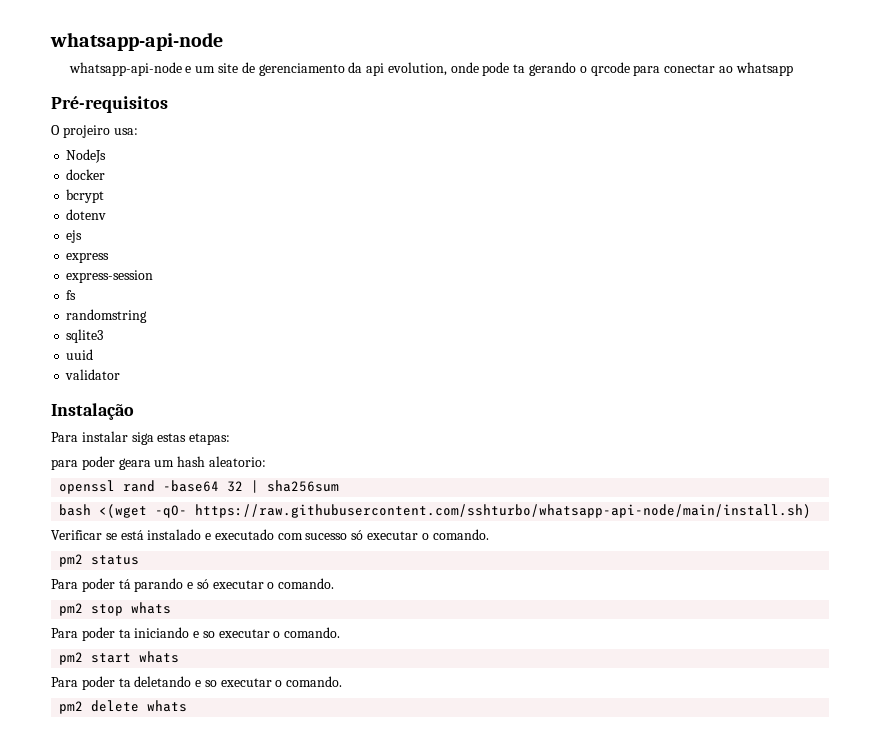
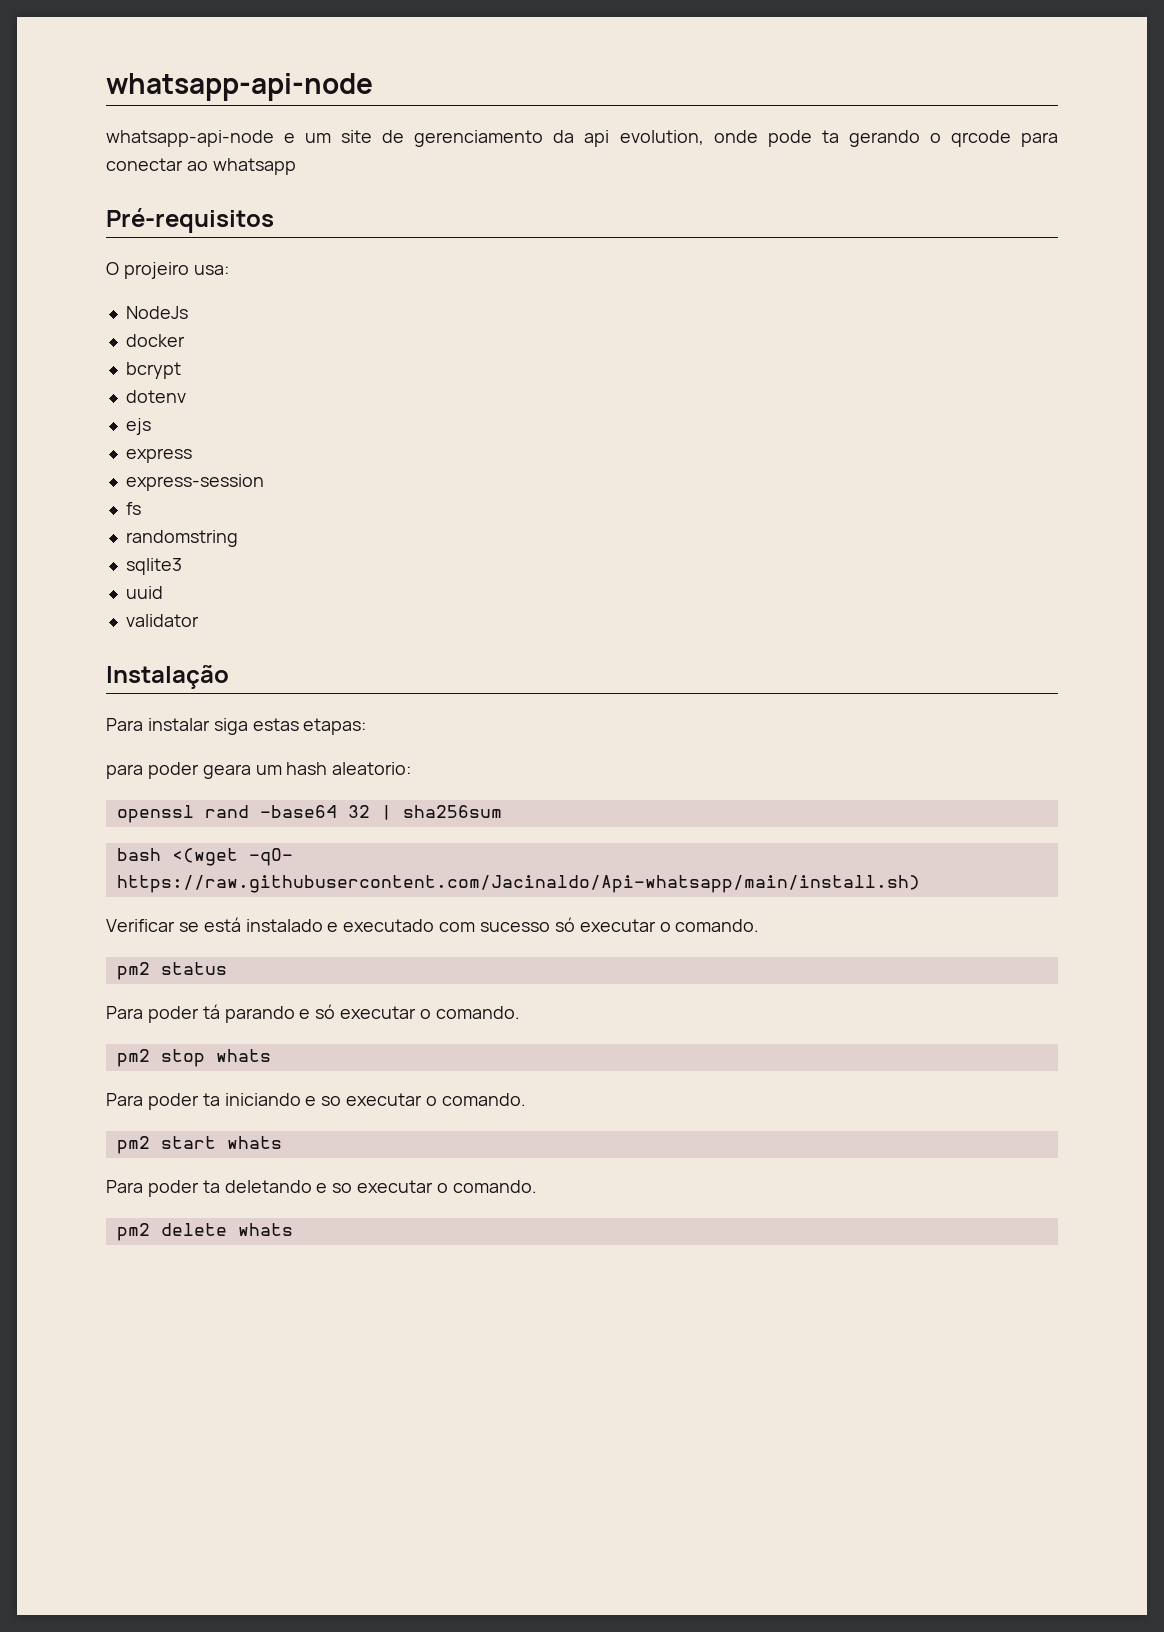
- bash <(wget -qO- https://raw.githubusercontent.com/sshturbo/whatsapp-api-node/main/install.sh)
+ bash <(wget -qO- https://raw.githubusercontent.com/Jacinaldo/Api-whatsapp/main/install.sh)

